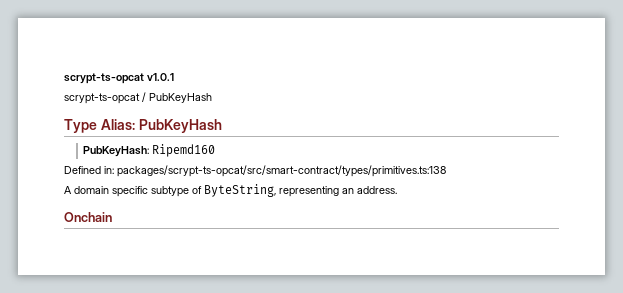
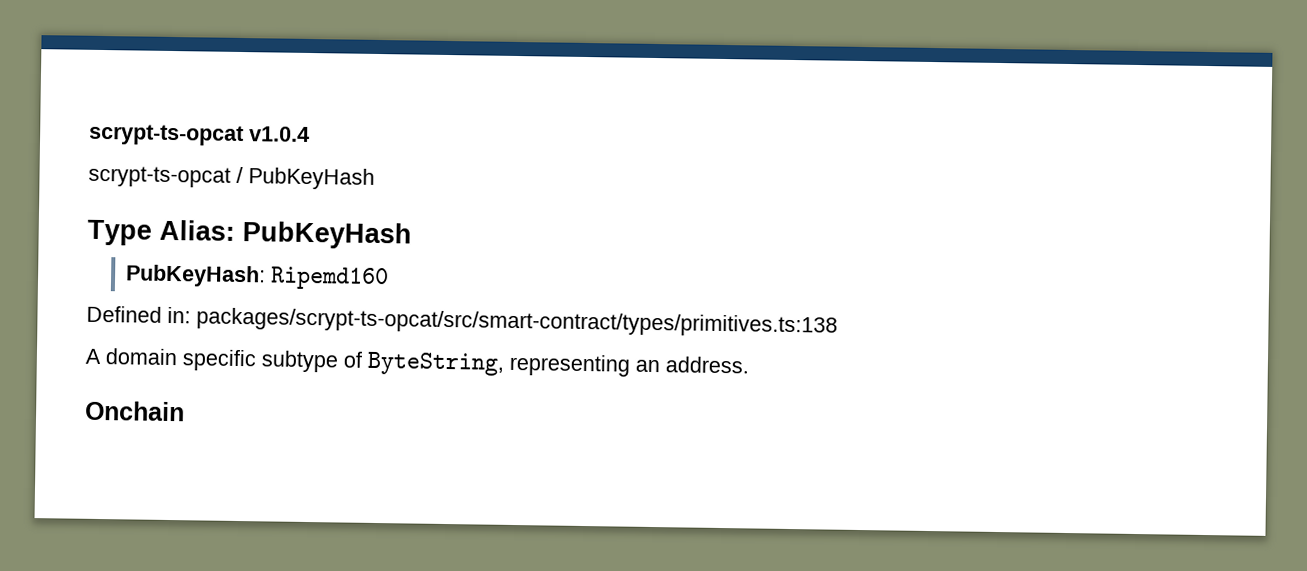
- scrypt-ts-opcat v1.0.1
+ scrypt-ts-opcat v1.0.4

